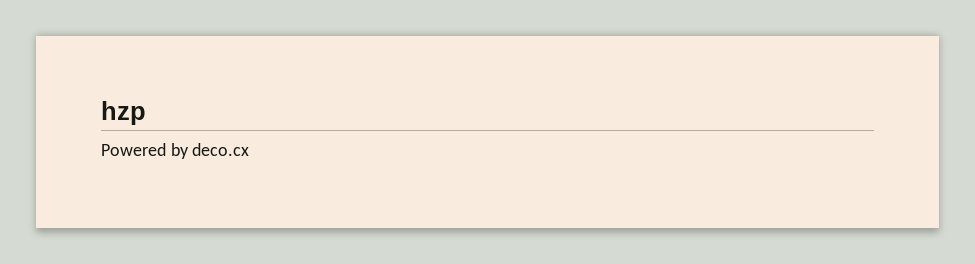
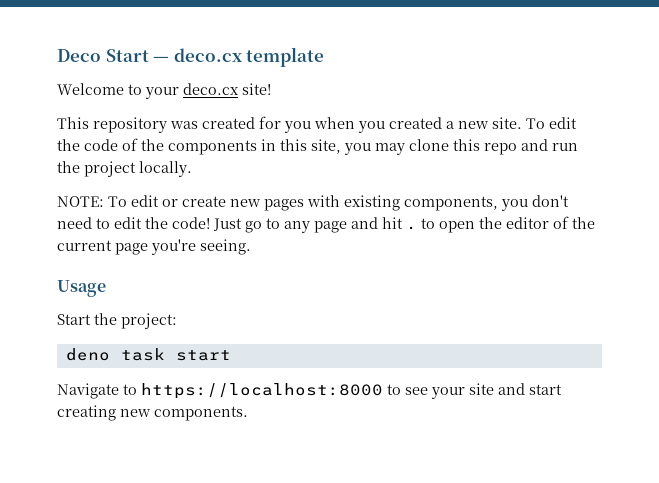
- hzp
- Powered by deco.cx
+ Deco Start — deco.cx template
+ Welcome to your deco.cx site!
+ This repository was created for you when you created a new site. To edit the code of the components in this site, you may clone this repo and run the project locally.
+ NOTE: To edit or create new pages with existing components, you don't need to edit the code! Just go to any page and hit . to open the editor of the current page you're seeing.
+ Usage
+ Start the project:
+ deno task start
+ Navigate to https://localhost:8000 to see your site and start creating new components.

